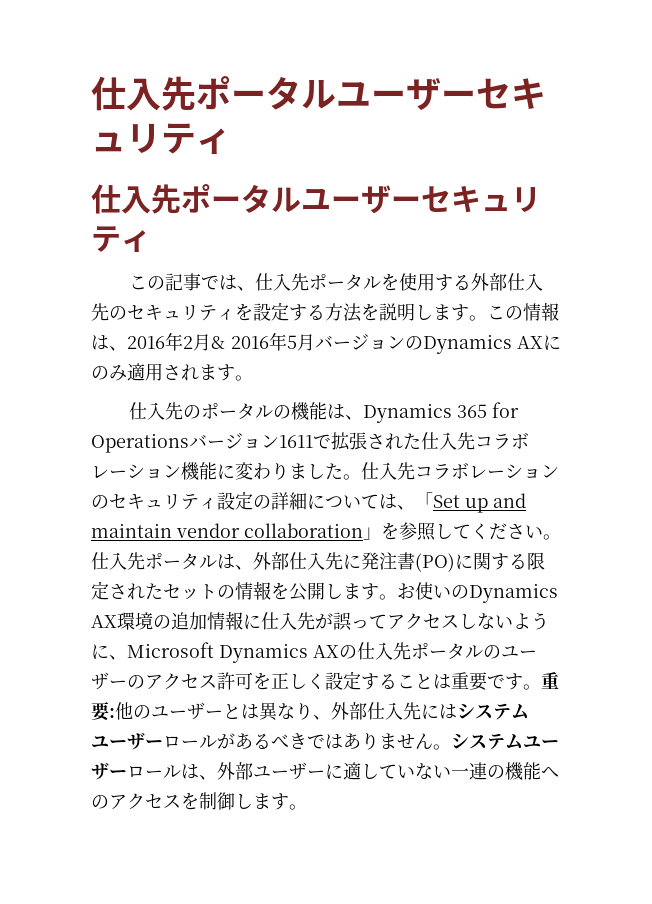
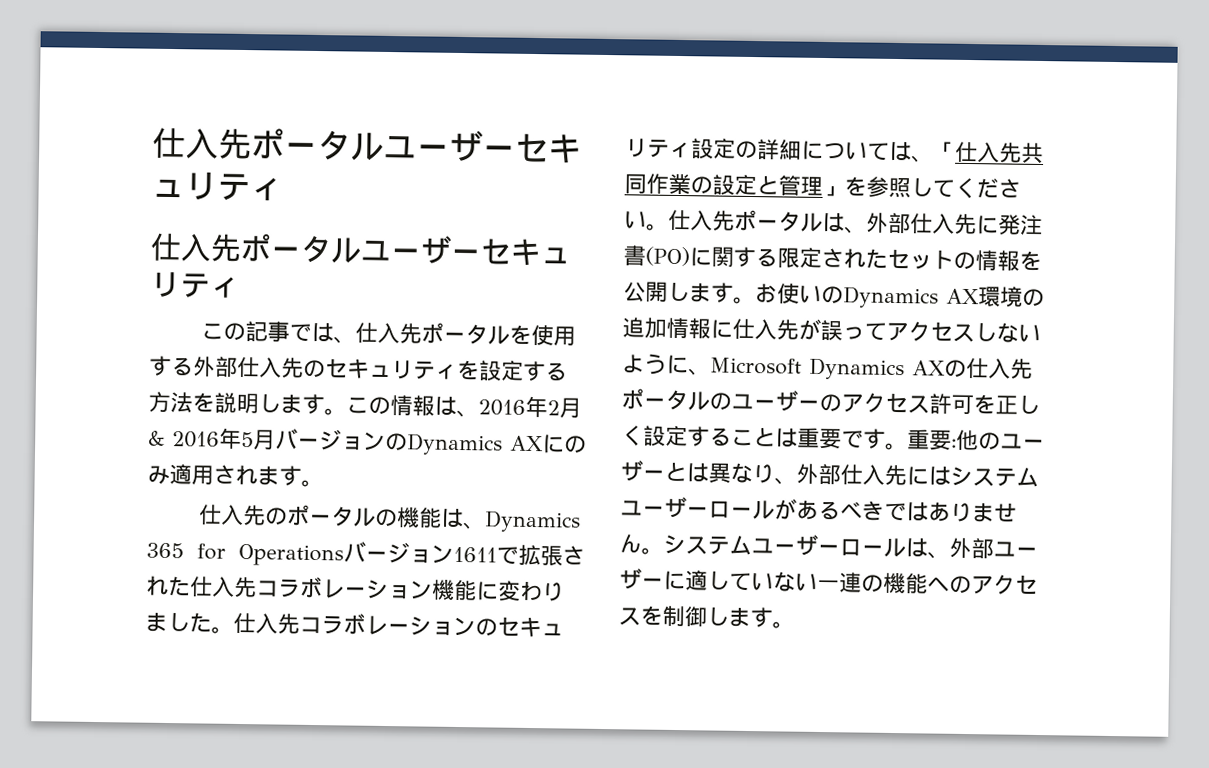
- 仕入先コラボレーションのセキュリティ設定の詳細については、「Set up and maintain vendor collaboration」を参照してください。
+ 仕入先コラボレーションのセキュリティ設定の詳細については、「仕入先共同作業の設定と管理」を参照してください。

